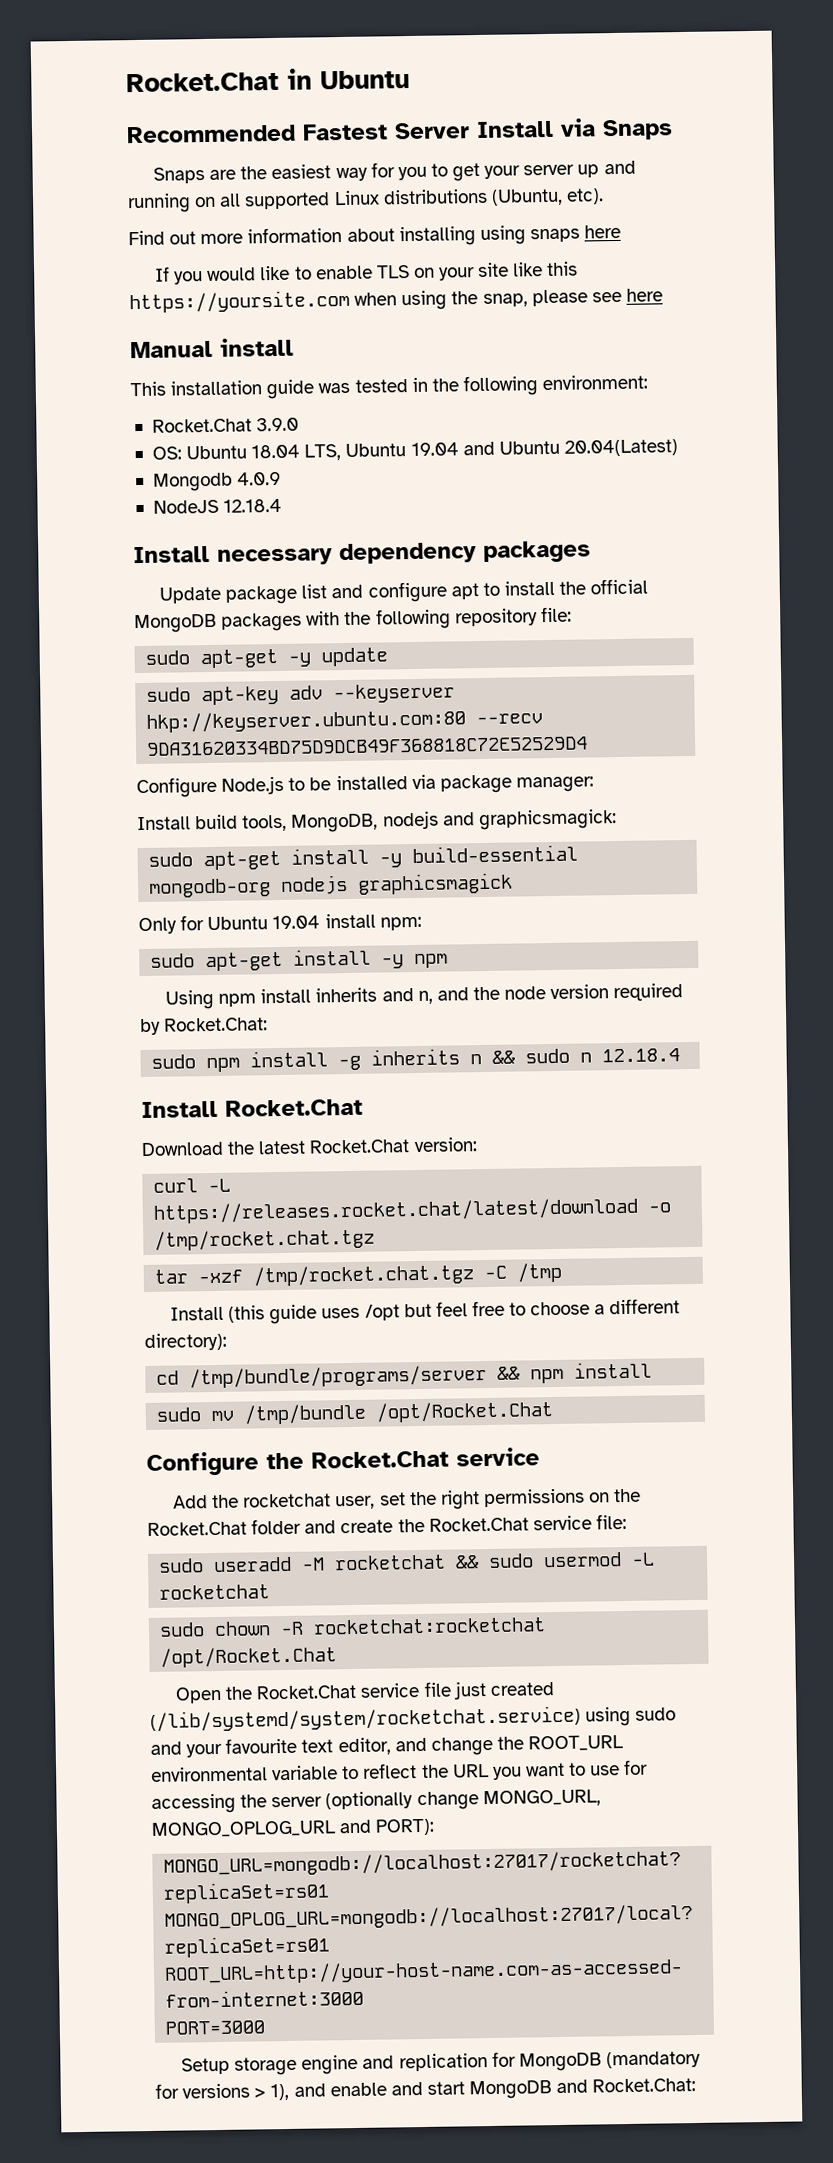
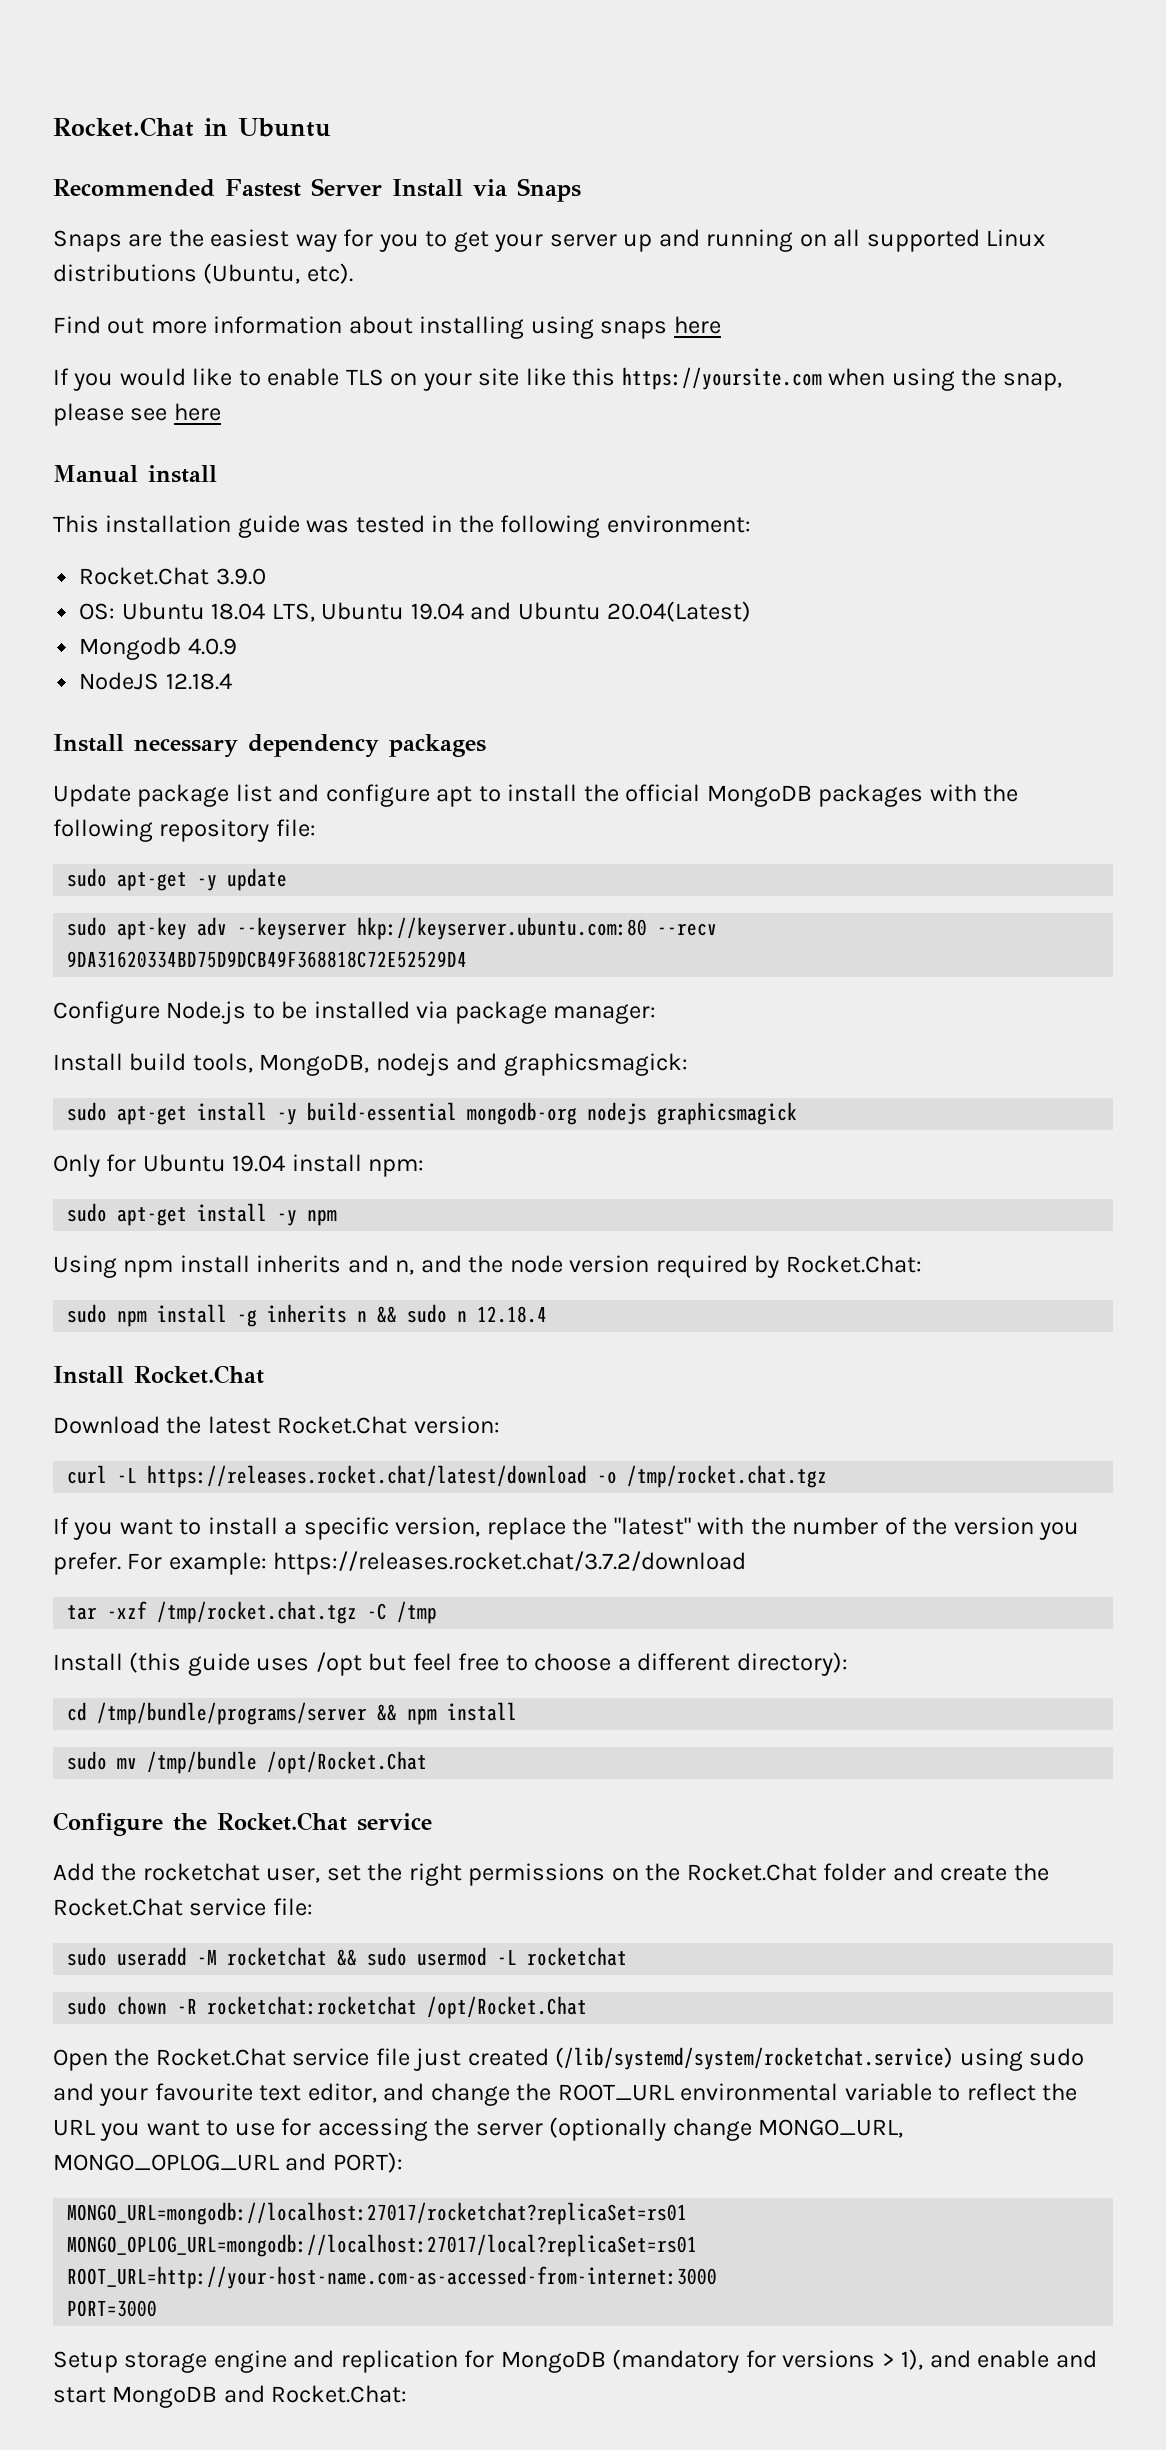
+ If you want to install a specific version, replace the "latest" with the number of the version you prefer. For example: https://releases.rocket.chat/3.7.2/download

